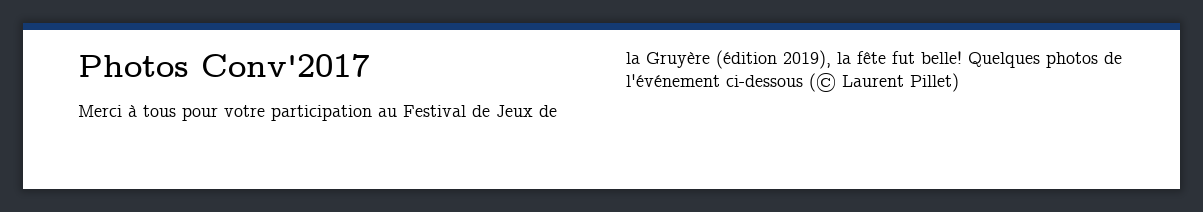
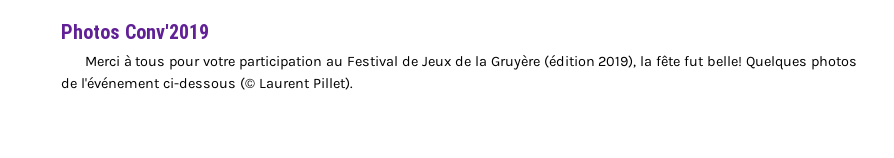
- Photos Conv'2017
+ Photos Conv'2019
- Quelques photos de l'événement ci-dessous (© Laurent Pillet)
+ Quelques photos de l'événement ci-dessous (© Laurent Pillet).

